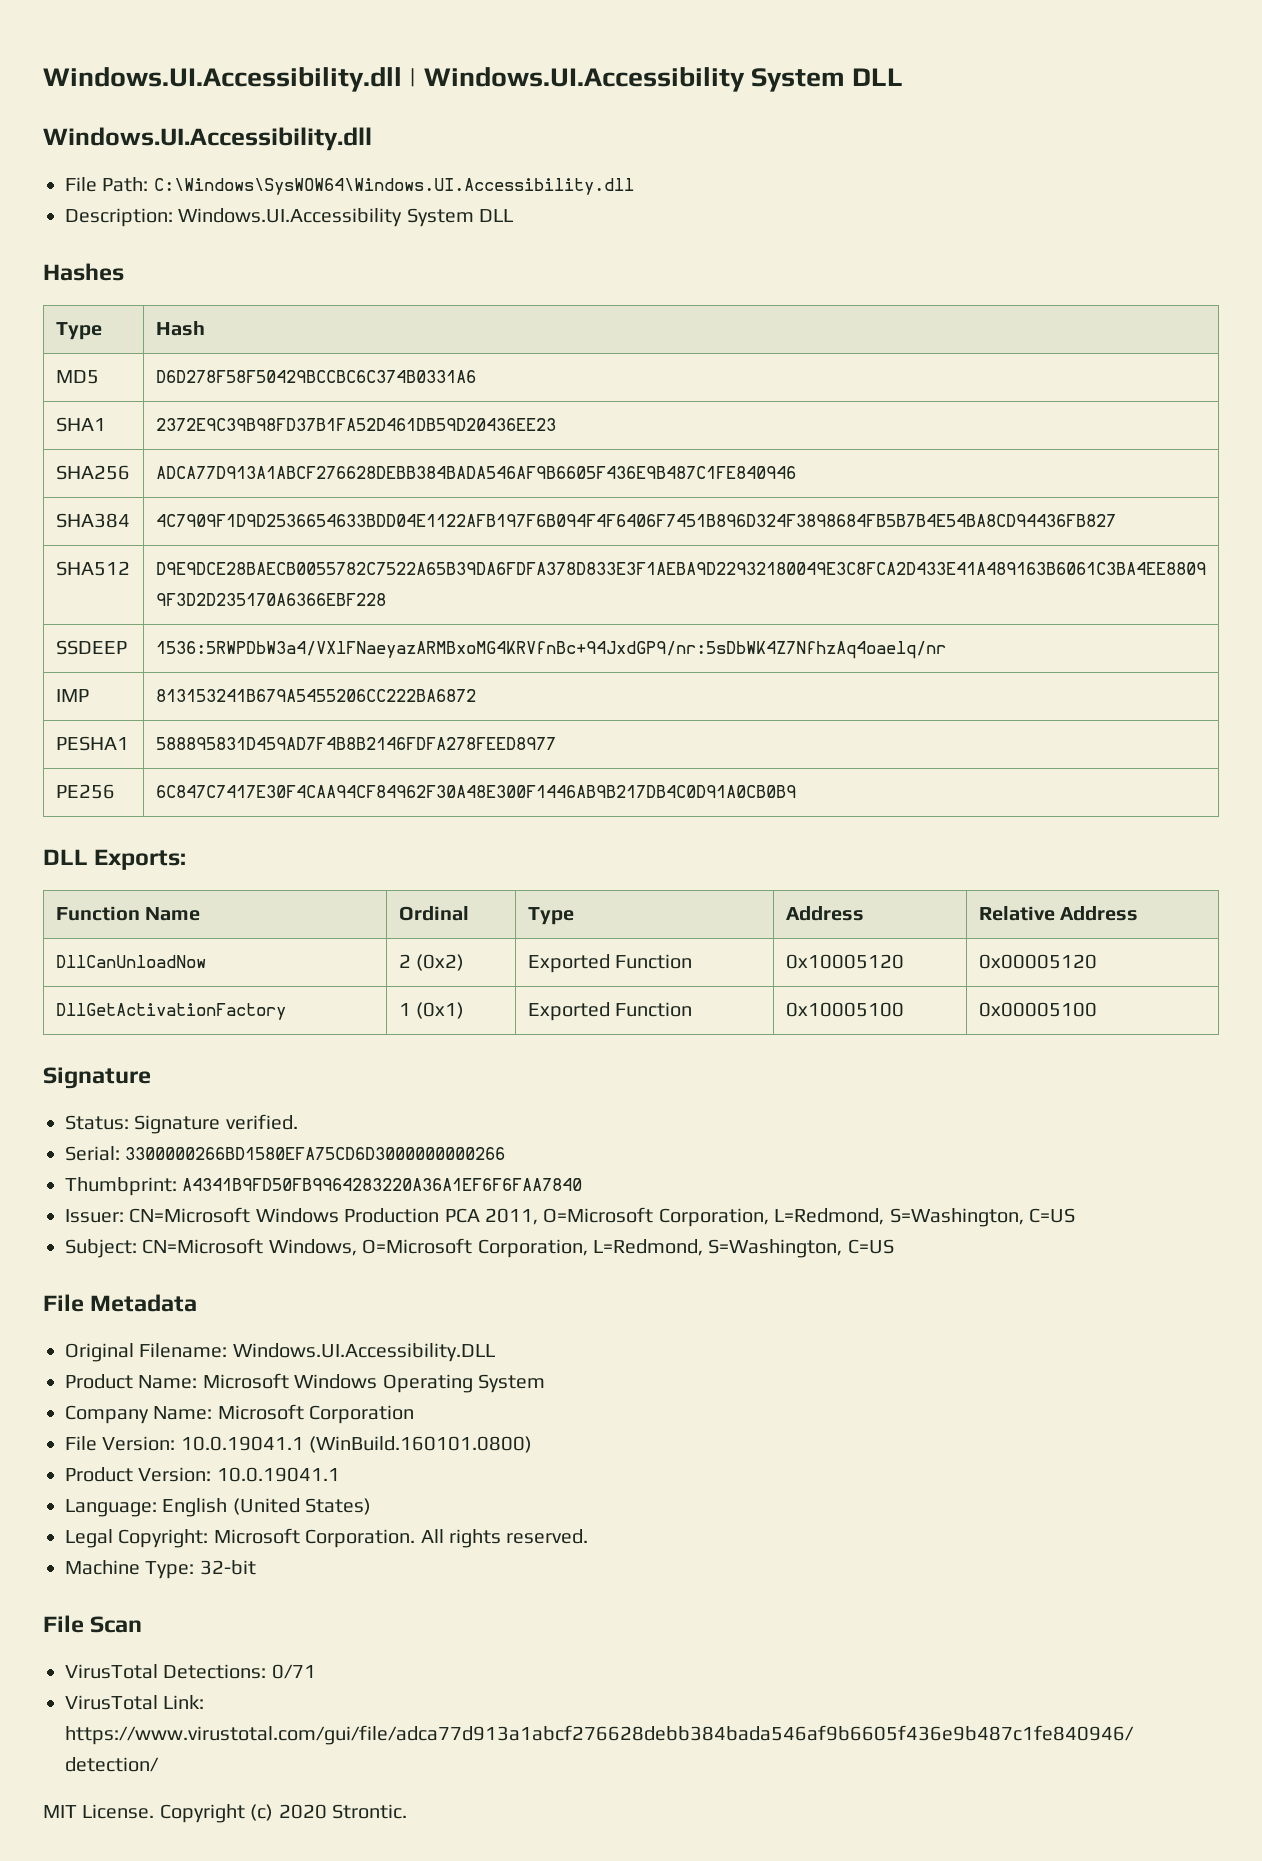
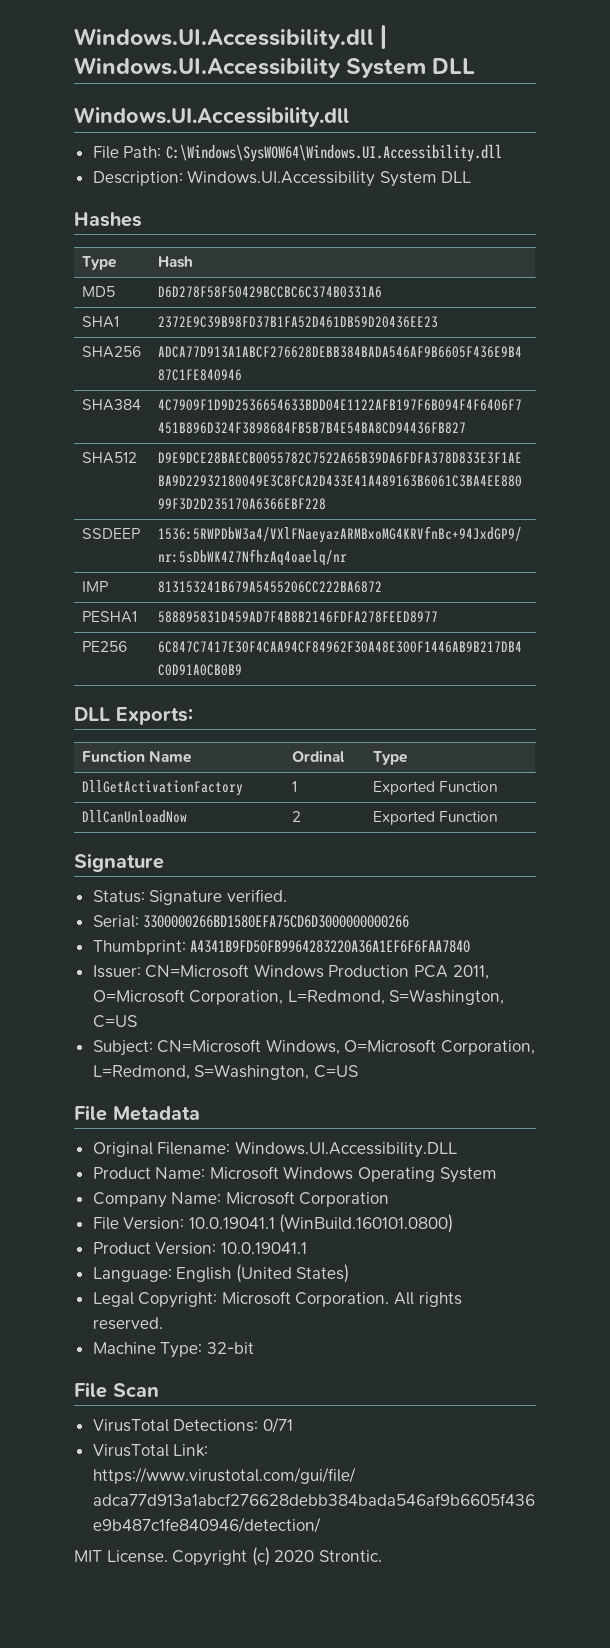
- Function Name | Ordinal | Type | Address | Relative Address
+ Function Name | Ordinal | Type
+ DllGetActivationFactory | 1 | Exported Function
- DllCanUnloadNow | 2 (0x2) | Exported Function | 0x10005120 | 0x00005120
- DllGetActivationFactory | 1 (0x1) | Exported Function | 0x10005100 | 0x00005100
+ DllCanUnloadNow | 2 | Exported Function

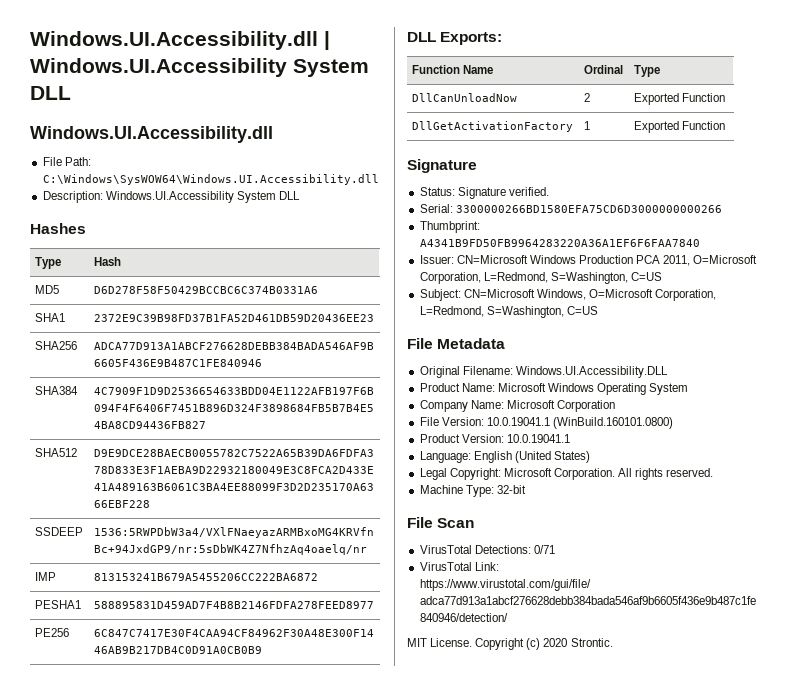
+ DllCanUnloadNow | 2 | Exported Function
  DllGetActivationFactory | 1 | Exported Function
- DllCanUnloadNow | 2 | Exported Function

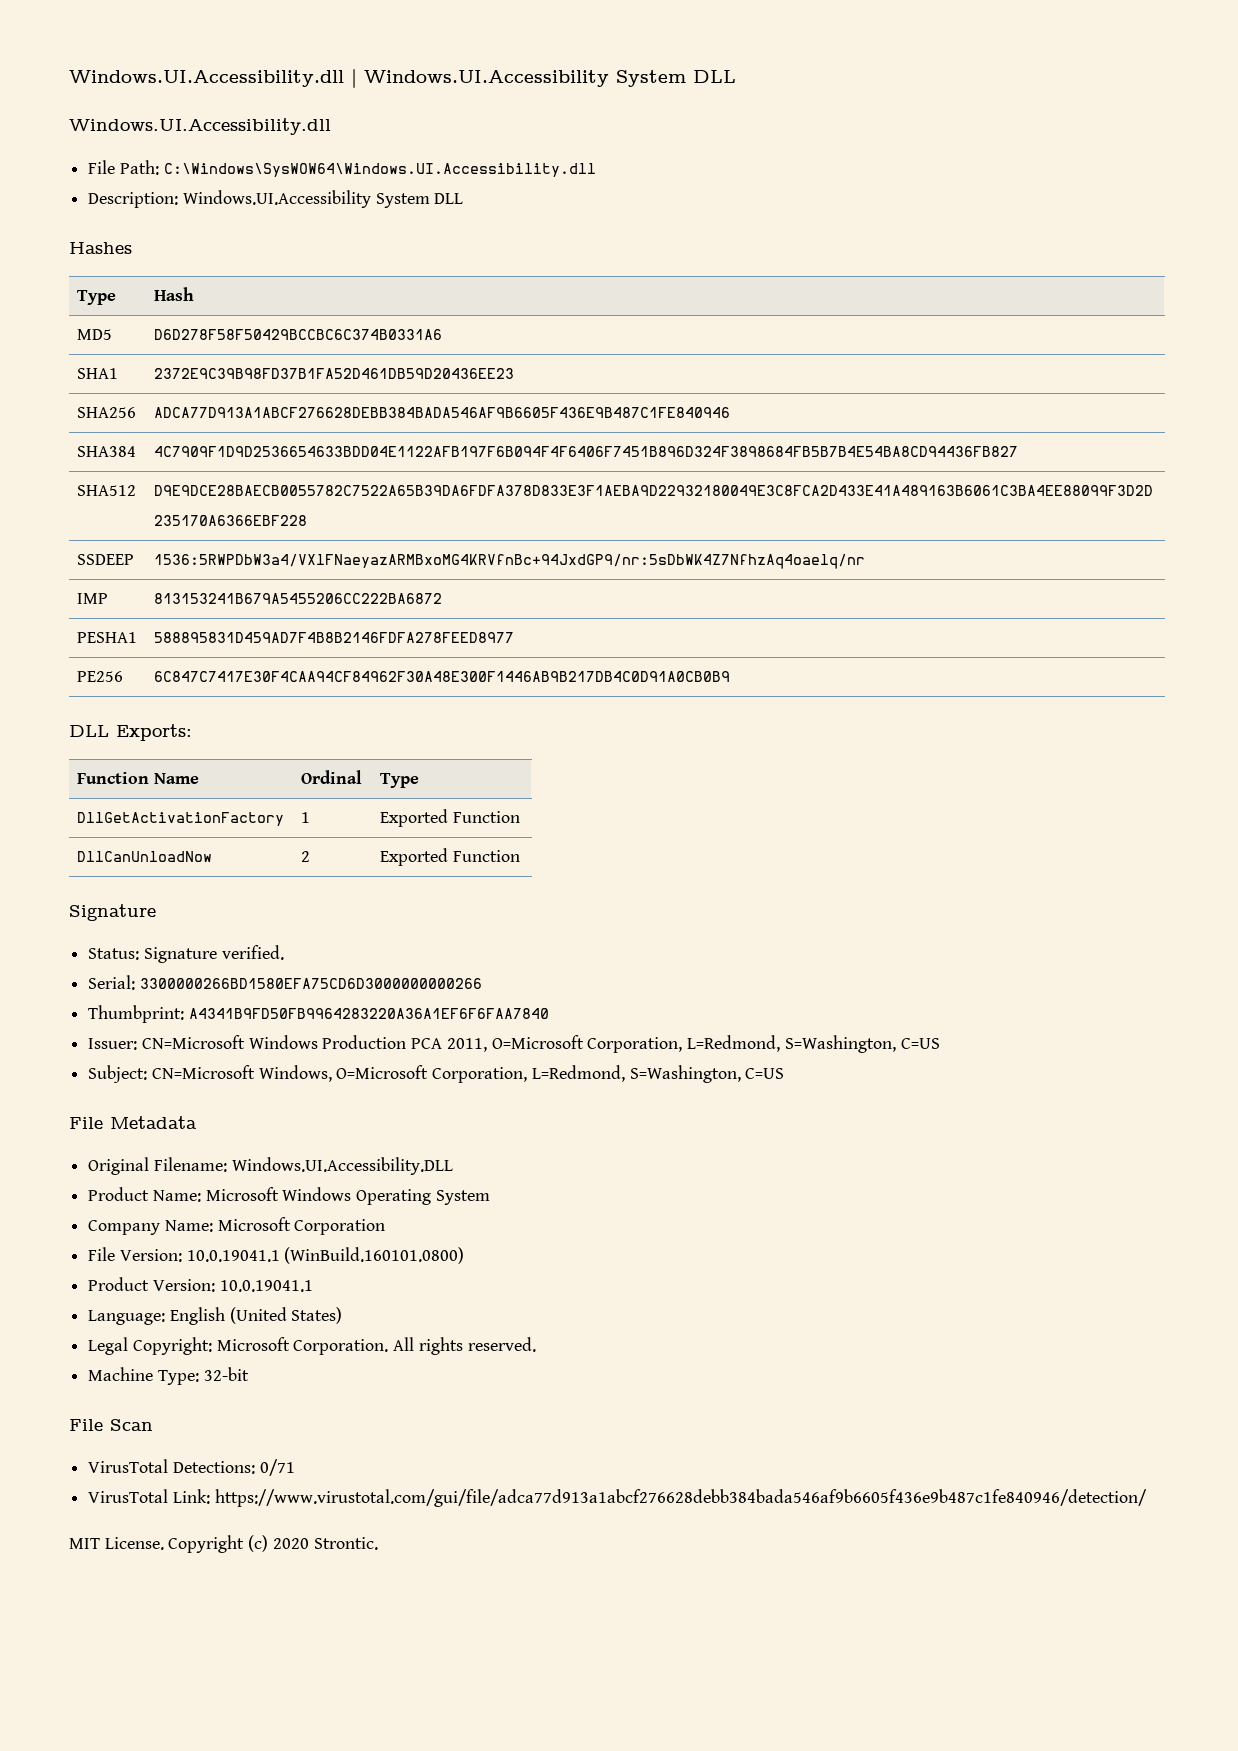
+ DllGetActivationFactory | 1 | Exported Function
  DllCanUnloadNow | 2 | Exported Function
- DllGetActivationFactory | 1 | Exported Function

